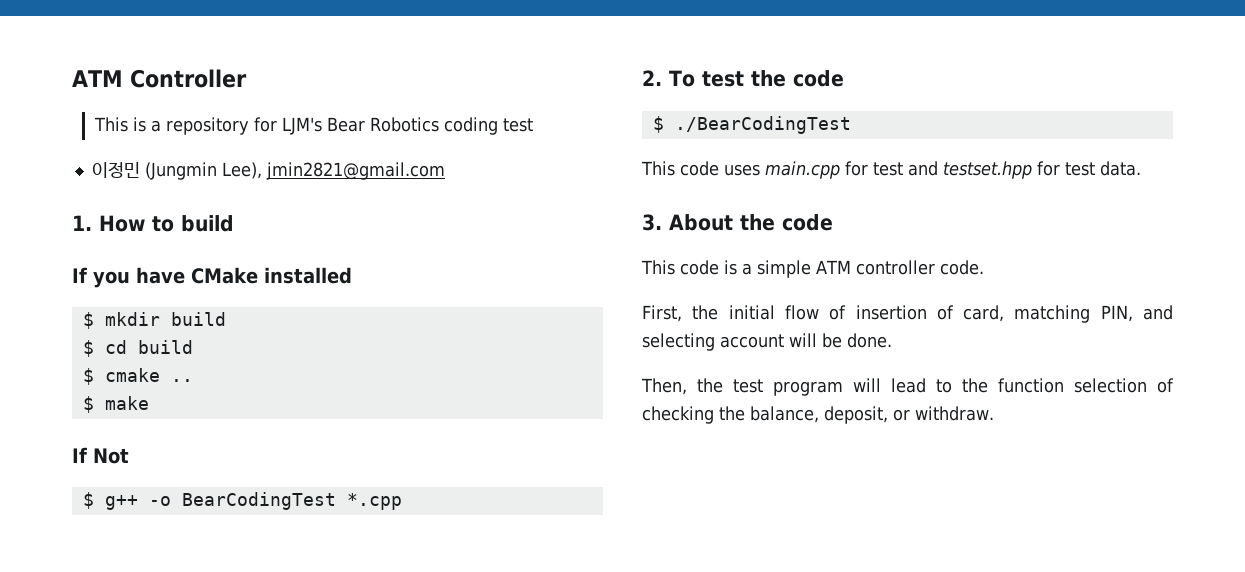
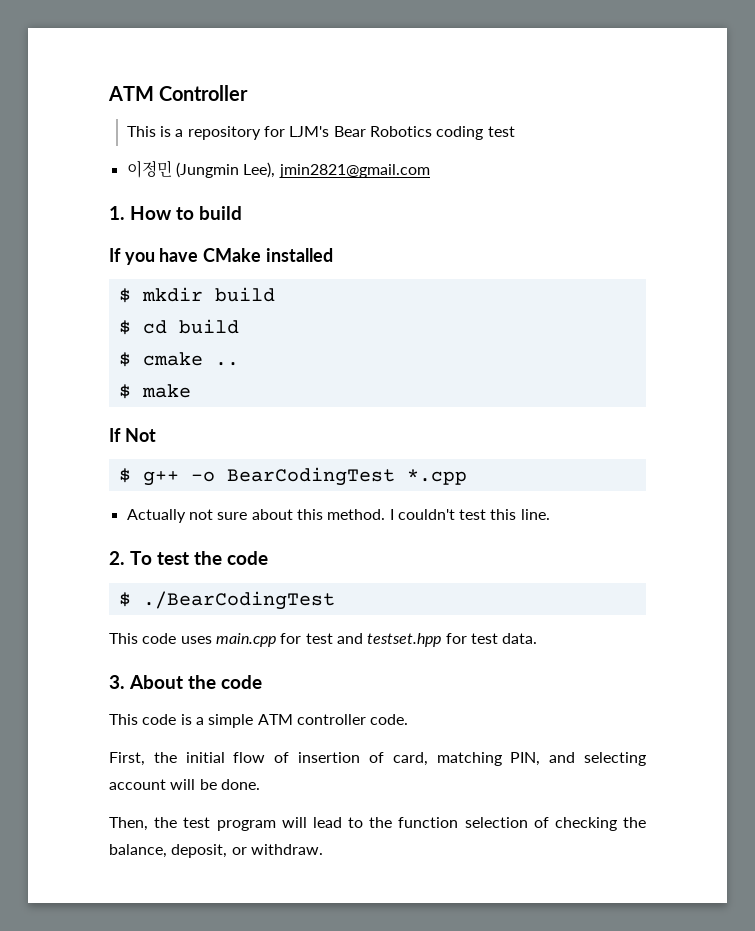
+ Actually not sure about this method. I couldn't test this line.

